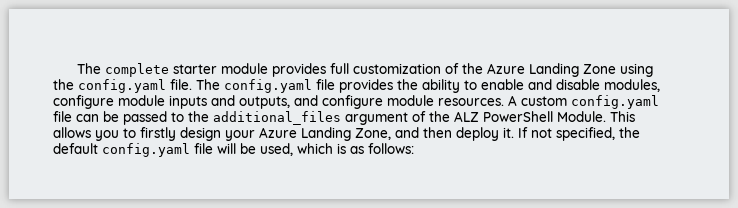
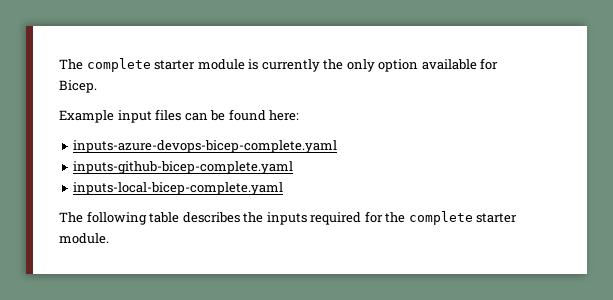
- The complete starter module provides full customization of the Azure Landing Zone using the config.yaml file. The config.yaml file provides the ability to enable and disable modules, configure module inputs and outputs, and configure module resources. A custom config.yaml file can be passed to the additional_files argument of the ALZ PowerShell Module. This allows you to firstly design your Azure Landing Zone, and then deploy it. If not specified, the default config.yaml file will be used, which is as follows:
+ The complete starter module is currently the only option available for Bicep.
+ Example input files can be found here:
+ inputs-azure-devops-bicep-complete.yaml
+ inputs-github-bicep-complete.yaml
+ inputs-local-bicep-complete.yaml
+ The following table describes the inputs required for the complete starter module.

